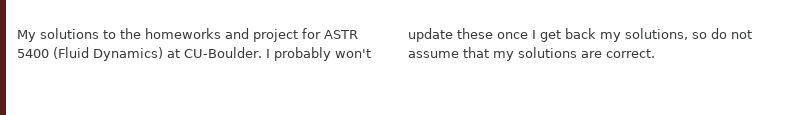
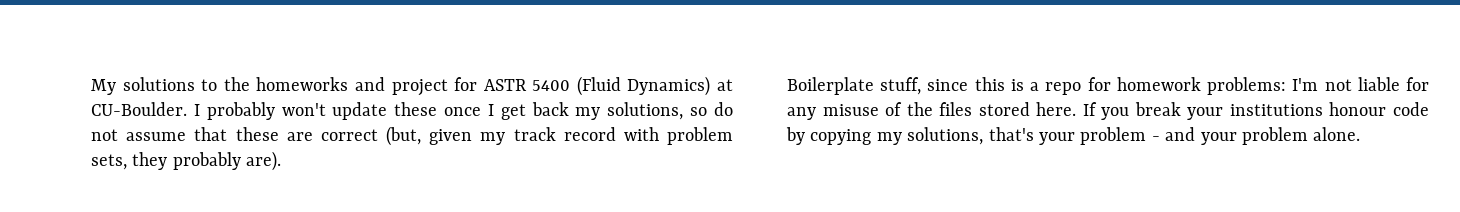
- I probably won't update these once I get back my solutions, so do not assume that my solutions are correct.
+ I probably won't update these once I get back my solutions, so do not assume that these are correct (but, given my track record with problem sets, they probably are).
+ Boilerplate stuff, since this is a repo for homework problems: I'm not liable for any misuse of the files stored here. If you break your institutions honour code by copying my solutions, that's your problem - and your problem alone.

